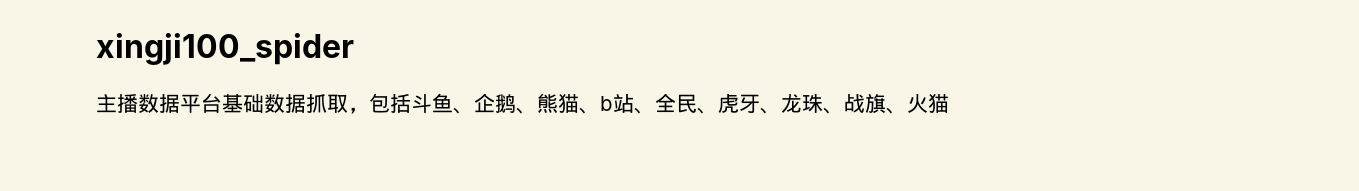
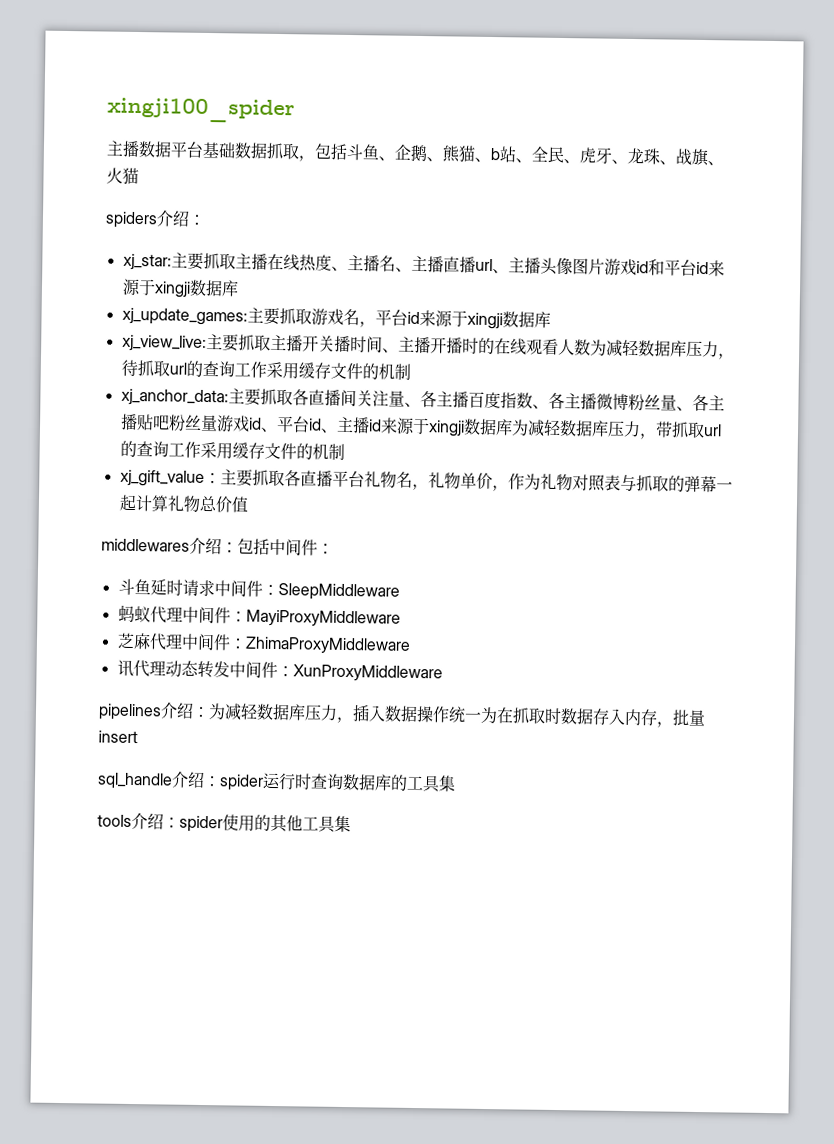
+ spiders介绍：
+ xj_star:主要抓取主播在线热度、主播名、主播直播url、主播头像图片游戏id和平台id来源于xingji数据库
+ xj_update_games:主要抓取游戏名，平台id来源于xingji数据库
+ xj_view_live:主要抓取主播开关播时间、主播开播时的在线观看人数为减轻数据库压力，待抓取url的查询工作采用缓存文件的机制
+ xj_anchor_data:主要抓取各直播间关注量、各主播百度指数、各主播微博粉丝量、各主播贴吧粉丝量游戏id、平台id、主播id来源于xingji数据库为减轻数据库压力，带抓取url的查询工作采用缓存文件的机制
+ xj_gift_value：主要抓取各直播平台礼物名，礼物单价，作为礼物对照表与抓取的弹幕一起计算礼物总价值
+ middlewares介绍：包括中间件：
+ 斗鱼延时请求中间件：SleepMiddleware
+ 蚂蚁代理中间件：MayiProxyMiddleware
+ 芝麻代理中间件：ZhimaProxyMiddleware
+ 讯代理动态转发中间件：XunProxyMiddleware
+ pipelines介绍：为减轻数据库压力，插入数据操作统一为在抓取时数据存入内存，批量insert
+ sql_handle介绍：spider运行时查询数据库的工具集
+ tools介绍：spider使用的其他工具集

